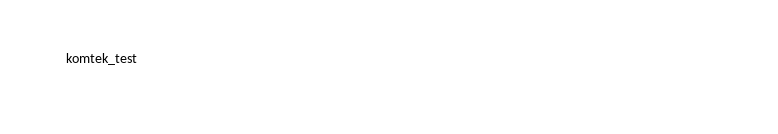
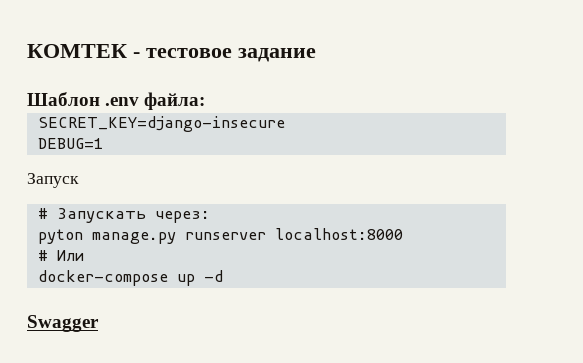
- komtek_test
+ КОМТЕК - тестовое задание
+ Шаблон .env файла:
+ SECRET_KEY=django-insecure
+ DEBUG=1
+ Запуск
+ # Запускать через:
+ pyton manage.py runserver localhost:8000
+ # Или
+ docker-compose up -d
+ Swagger

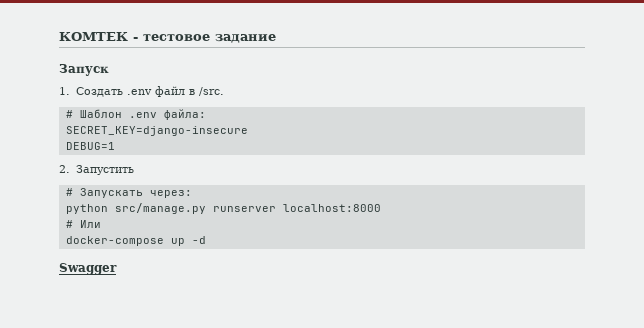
- Шаблон .env файла:
+ Запуск
+ 1. Создать .env файл в /src.
+ # Шаблон .env файла:
- Запуск
+ 2. Запустить
- pyton manage.py runserver localhost:8000
+ python src/manage.py runserver localhost:8000

